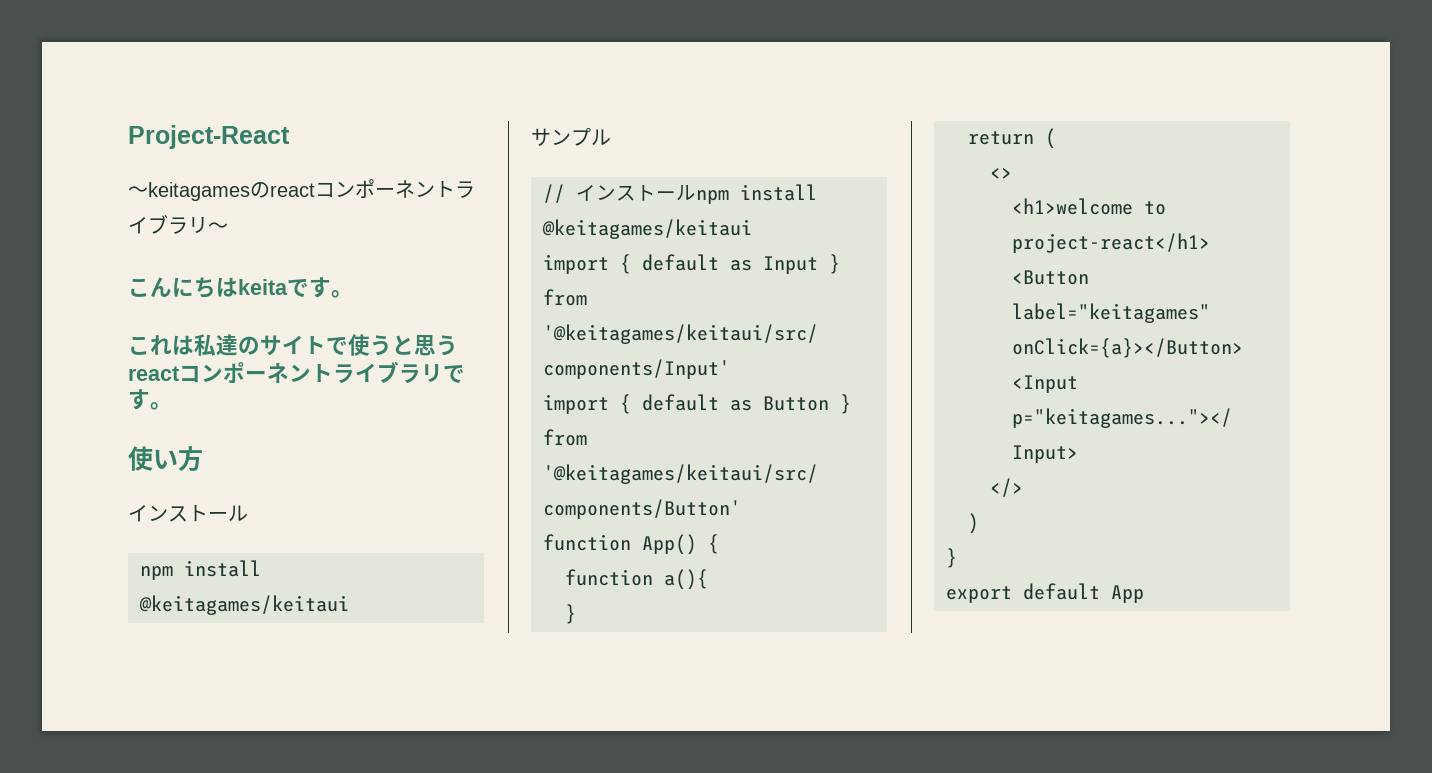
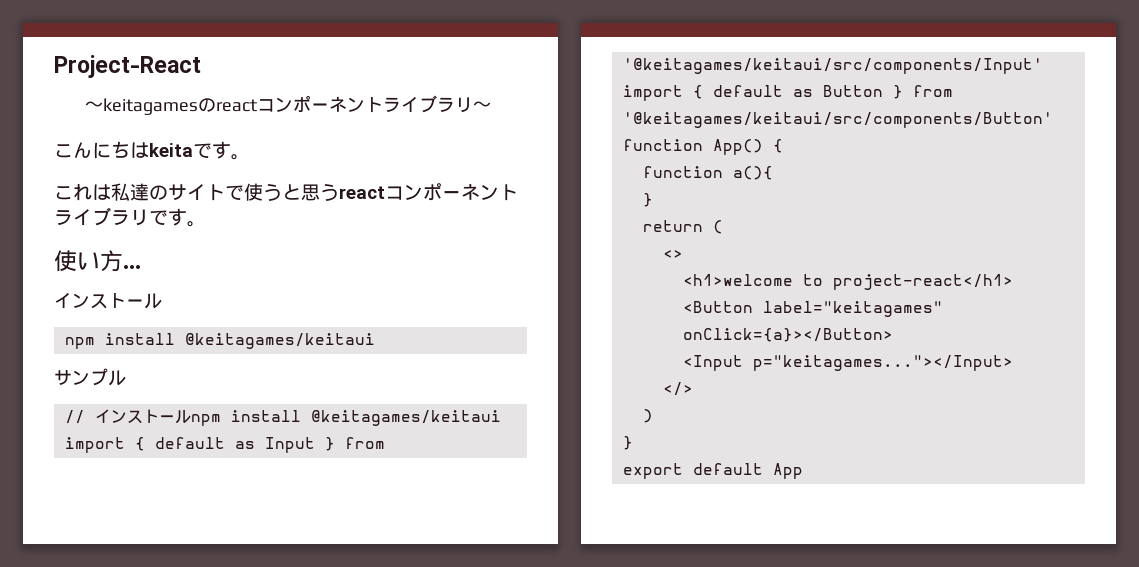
- 使い方
+ 使い方...

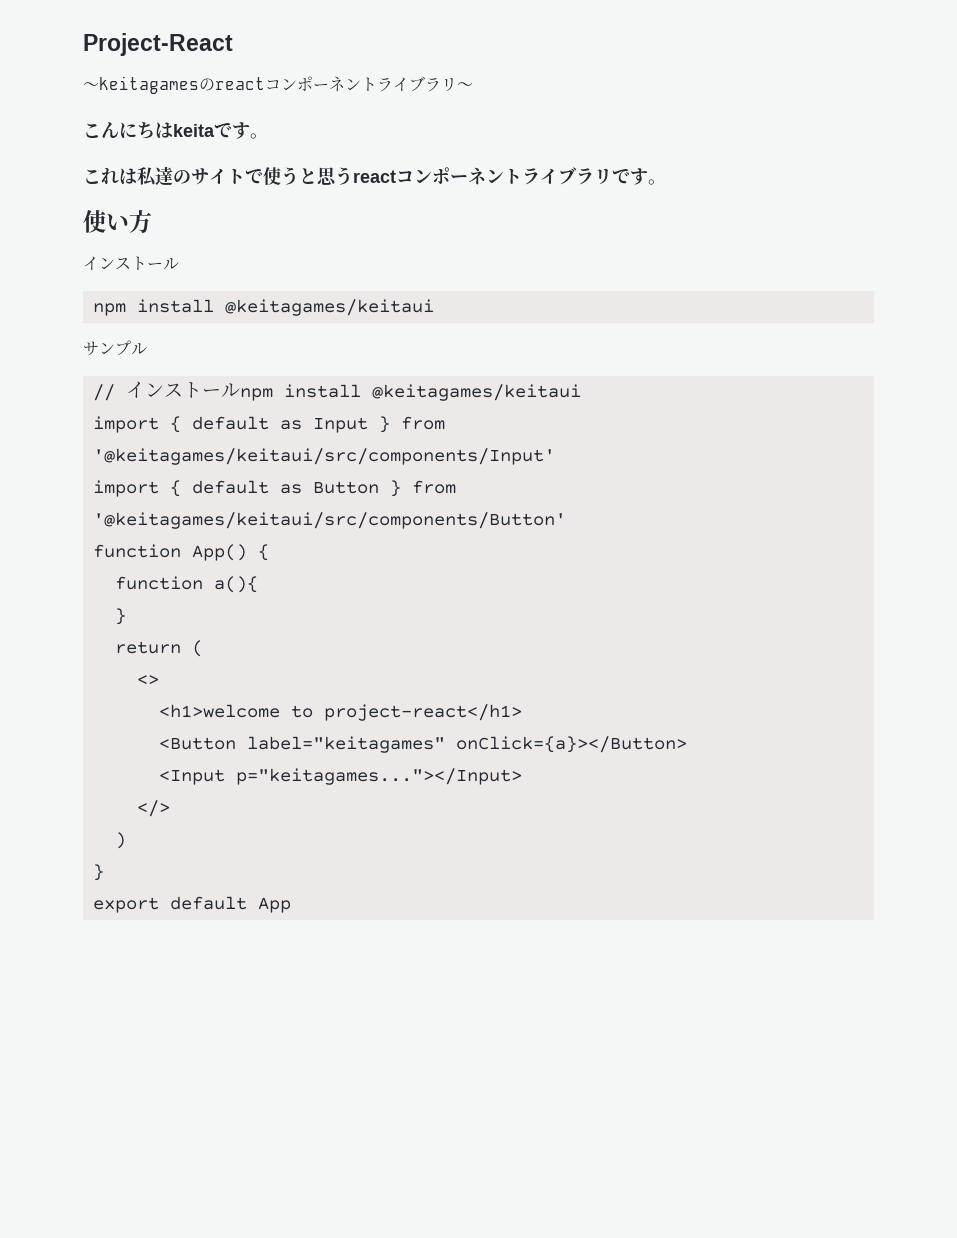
- 使い方...
+ 使い方

